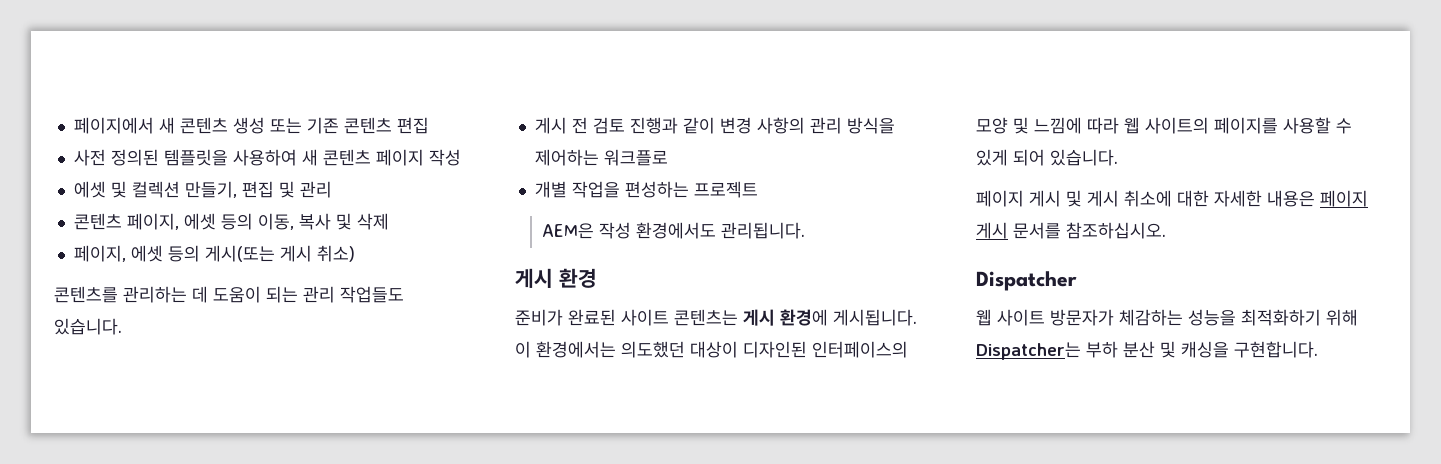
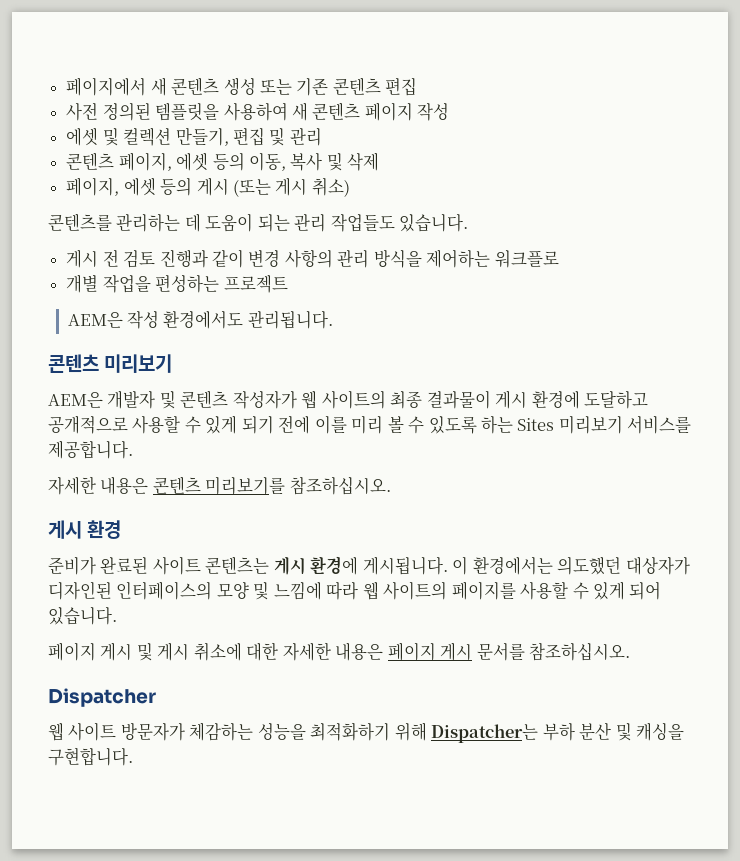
- 페이지, 에셋 등의 게시(또는 게시 취소)
+ 페이지, 에셋 등의 게시 (또는 게시 취소)
+ 콘텐츠 미리보기
+ AEM은 개발자 및 콘텐츠 작성자가 웹 사이트의 최종 결과물이 게시 환경에 도달하고 공개적으로 사용할 수 있게 되기 전에 이를 미리 볼 수 있도록 하는 Sites 미리보기 서비스를 제공합니다.
+ 자세한 내용은 콘텐츠 미리보기를 참조하십시오.
- 이 환경에서는 의도했던 대상이 디자인된 인터페이스의 모양 및 느낌에 따라 웹 사이트의 페이지를 사용할 수 있게 되어 있습니다.
+ 이 환경에서는 의도했던 대상자가 디자인된 인터페이스의 모양 및 느낌에 따라 웹 사이트의 페이지를 사용할 수 있게 되어 있습니다.

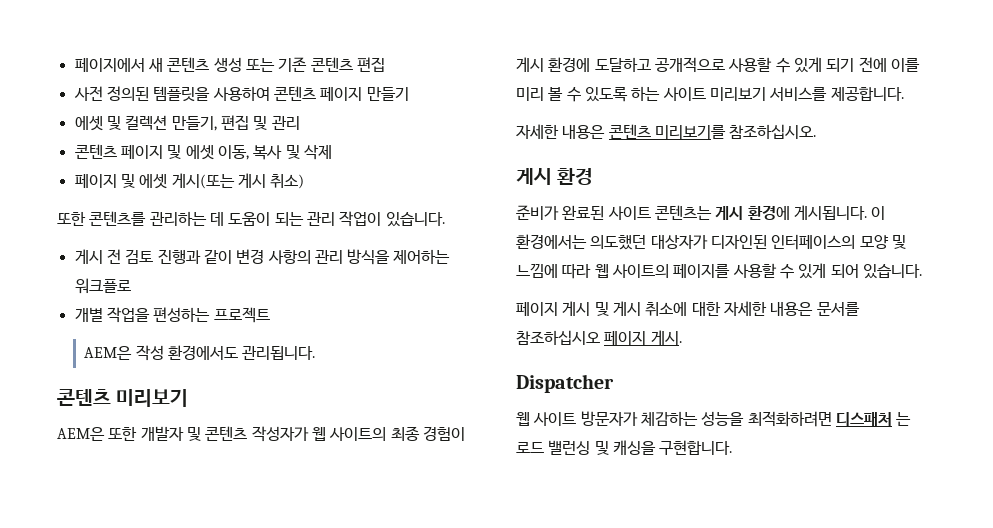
- 사전 정의된 템플릿을 사용하여 새 콘텐츠 페이지 작성
+ 사전 정의된 템플릿을 사용하여 콘텐츠 페이지 만들기
- 콘텐츠 페이지, 에셋 등의 이동, 복사 및 삭제
+ 콘텐츠 페이지 및 에셋 이동, 복사 및 삭제
- 페이지, 에셋 등의 게시 (또는 게시 취소)
+ 페이지 및 에셋 게시(또는 게시 취소)
- 콘텐츠를 관리하는 데 도움이 되는 관리 작업들도 있습니다.
+ 또한 콘텐츠를 관리하는 데 도움이 되는 관리 작업이 있습니다.
- AEM은 개발자 및 콘텐츠 작성자가 웹 사이트의 최종 결과물이 게시 환경에 도달하고 공개적으로 사용할 수 있게 되기 전에 이를 미리 볼 수 있도록 하는 Sites 미리보기 서비스를 제공합니다.
+ AEM은 또한 개발자 및 콘텐츠 작성자가 웹 사이트의 최종 경험이 게시 환경에 도달하고 공개적으로 사용할 수 있게 되기 전에 이를 미리 볼 수 있도록 하는 사이트 미리보기 서비스를 제공합니다.
- 페이지 게시 및 게시 취소에 대한 자세한 내용은 페이지 게시 문서를 참조하십시오.
+ 페이지 게시 및 게시 취소에 대한 자세한 내용은 문서를 참조하십시오 페이지 게시.
- 웹 사이트 방문자가 체감하는 성능을 최적화하기 위해 Dispatcher는 부하 분산 및 캐싱을 구현합니다.
+ 웹 사이트 방문자가 체감하는 성능을 최적화하려면 디스패처 는 로드 밸런싱 및 캐싱을 구현합니다.

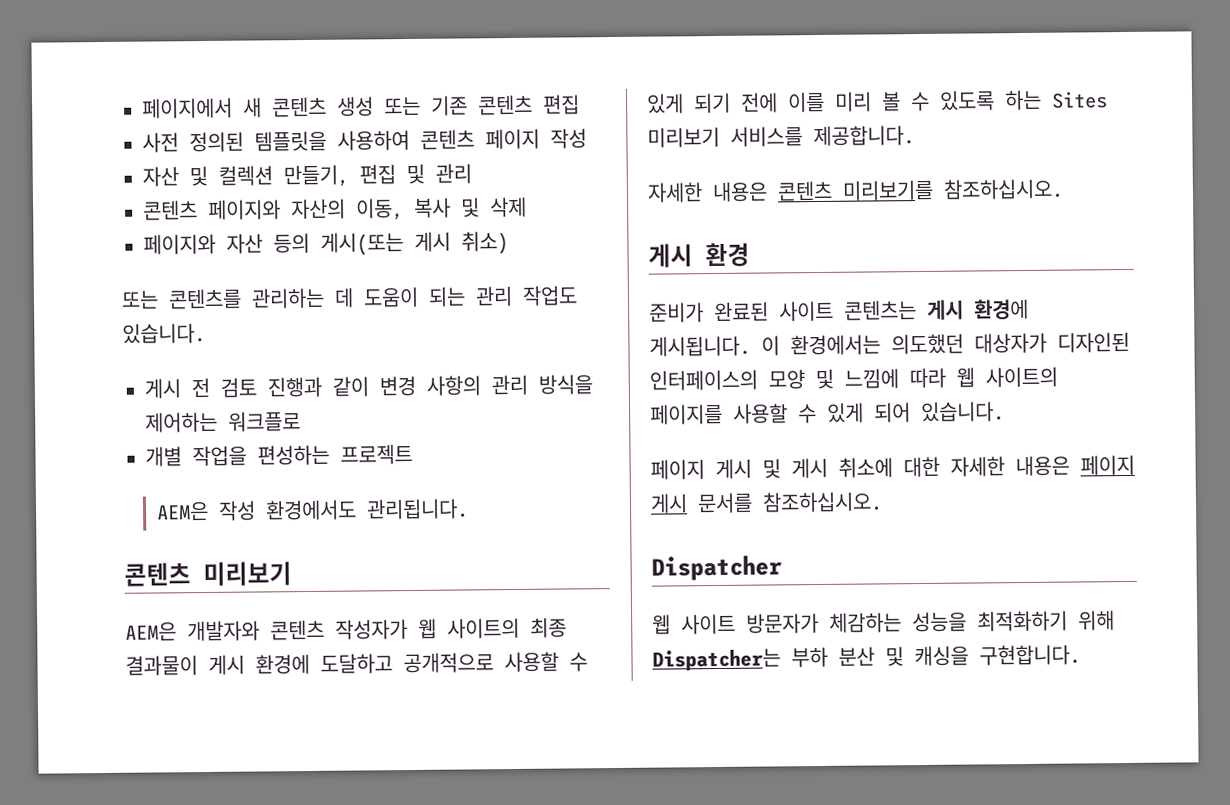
- 사전 정의된 템플릿을 사용하여 콘텐츠 페이지 만들기
- 에셋 및 컬렉션 만들기, 편집 및 관리
+ 사전 정의된 템플릿을 사용하여 콘텐츠 페이지 작성
+ 자산 및 컬렉션 만들기, 편집 및 관리
- 콘텐츠 페이지 및 에셋 이동, 복사 및 삭제
+ 콘텐츠 페이지와 자산의 이동, 복사 및 삭제
- 페이지 및 에셋 게시(또는 게시 취소)
+ 페이지와 자산 등의 게시(또는 게시 취소)
- 또한 콘텐츠를 관리하는 데 도움이 되는 관리 작업이 있습니다.
+ 또는 콘텐츠를 관리하는 데 도움이 되는 관리 작업도 있습니다.
- AEM은 또한 개발자 및 콘텐츠 작성자가 웹 사이트의 최종 경험이 게시 환경에 도달하고 공개적으로 사용할 수 있게 되기 전에 이를 미리 볼 수 있도록 하는 사이트 미리보기 서비스를 제공합니다.
+ AEM은 개발자와 콘텐츠 작성자가 웹 사이트의 최종 결과물이 게시 환경에 도달하고 공개적으로 사용할 수 있게 되기 전에 이를 미리 볼 수 있도록 하는 Sites 미리보기 서비스를 제공합니다.
- 페이지 게시 및 게시 취소에 대한 자세한 내용은 문서를 참조하십시오 페이지 게시.
+ 페이지 게시 및 게시 취소에 대한 자세한 내용은 페이지 게시 문서를 참조하십시오.
- 웹 사이트 방문자가 체감하는 성능을 최적화하려면 디스패처 는 로드 밸런싱 및 캐싱을 구현합니다.
+ 웹 사이트 방문자가 체감하는 성능을 최적화하기 위해 Dispatcher는 부하 분산 및 캐싱을 구현합니다.

